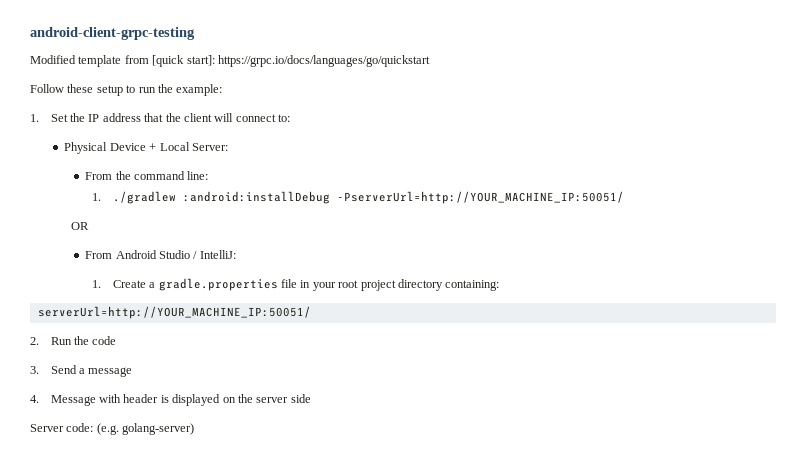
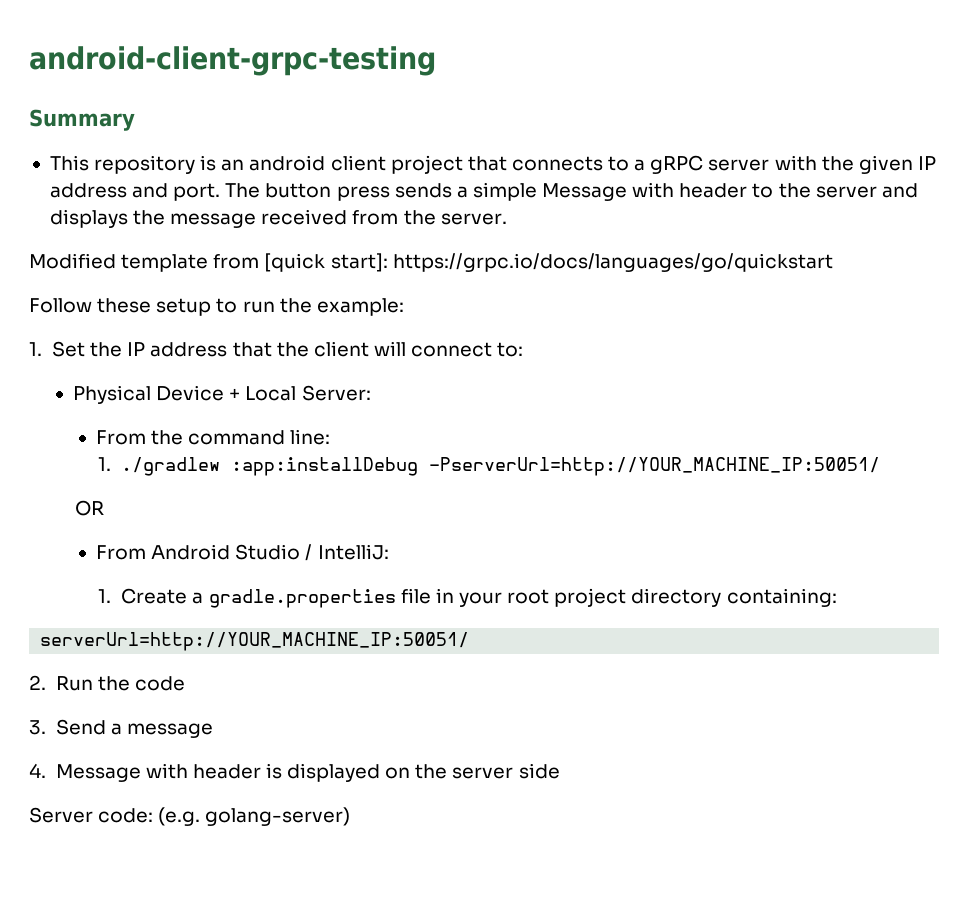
+ Summary
+ This repository is an android client project that connects to a gRPC server with the given IP address and port. The button press sends a simple Message with header to the server and displays the message received from the server.
- 1. ./gradlew :android:installDebug -PserverUrl=http://YOUR_MACHINE_IP:50051/
+ 1. ./gradlew :app:installDebug -PserverUrl=http://YOUR_MACHINE_IP:50051/

